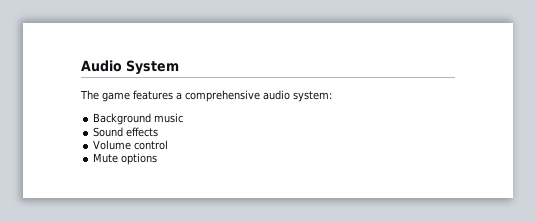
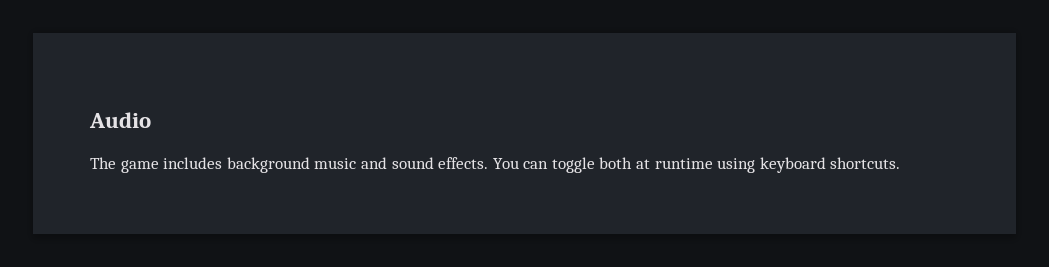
- Audio System
+ Audio
- The game features a comprehensive audio system:
- Background music
- Sound effects
- Volume control
- Mute options
+ The game includes background music and sound effects. You can toggle both at runtime using keyboard shortcuts.

